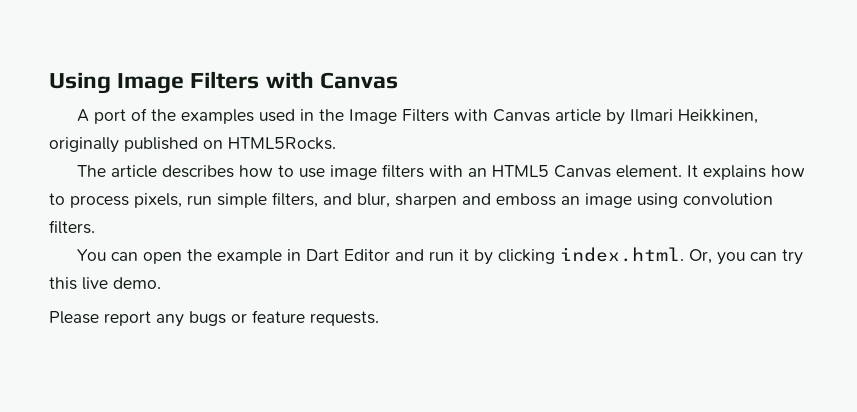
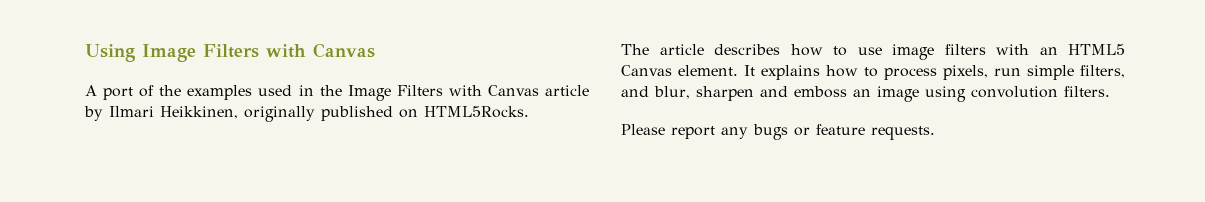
- You can open the example in Dart Editor and run it by clicking index.html. Or, you can try this live demo.

